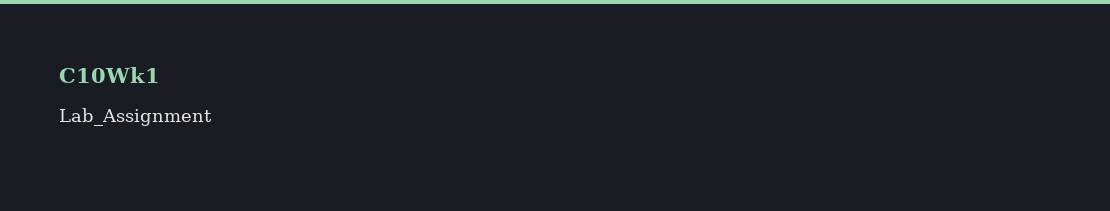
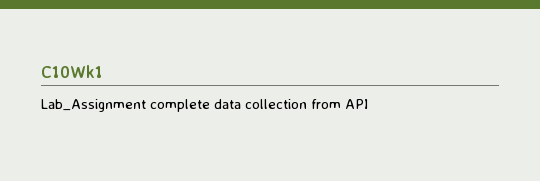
- Lab_Assignment
+ Lab_Assignment complete data collection from API

